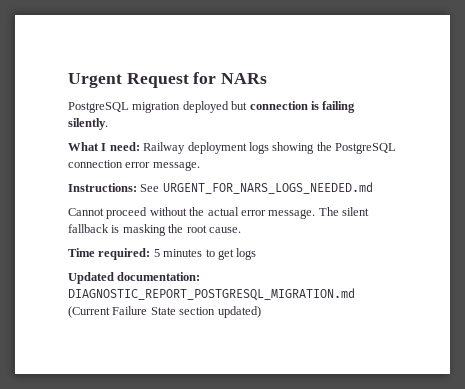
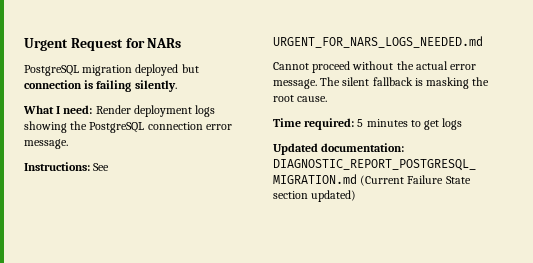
- What I need: Railway deployment logs showing the PostgreSQL connection error message.
+ What I need: Render deployment logs showing the PostgreSQL connection error message.

